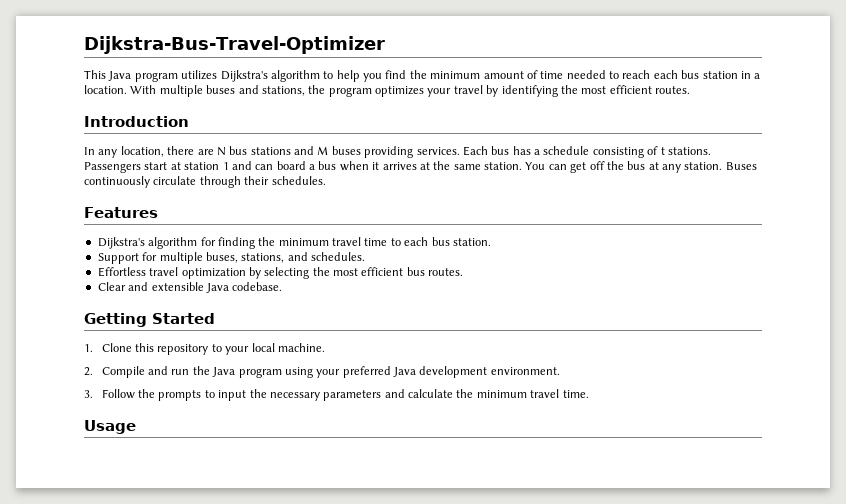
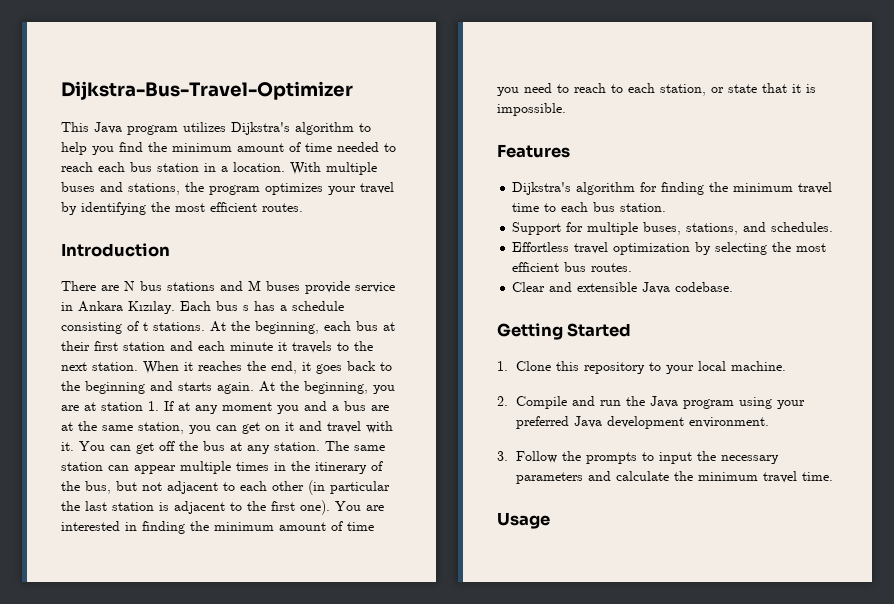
- In any location, there are N bus stations and M buses providing services.
+ There are N bus stations and M buses provide service in Ankara Kızılay.
- Each bus has a schedule consisting of t stations.
+ Each bus s has a schedule consisting of t stations.
- Passengers start at station 1 and can board a bus when it arrives at the same station.
+ At the beginning, each bus at their first station and each minute it travels to the next station. When it reaches the end, it goes back to the beginning and starts again. At the beginning, you are at station 1. If at any moment you and a bus are at the same station, you can get on it and travel with it.
- Buses continuously circulate through their schedules.
+ The same station can appear multiple times in the itinerary of the bus, but not adjacent to each other (in particular the last station is adjacent to the first one). You are interested in finding the minimum amount of time you need to reach to each station, or state that it is impossible.

